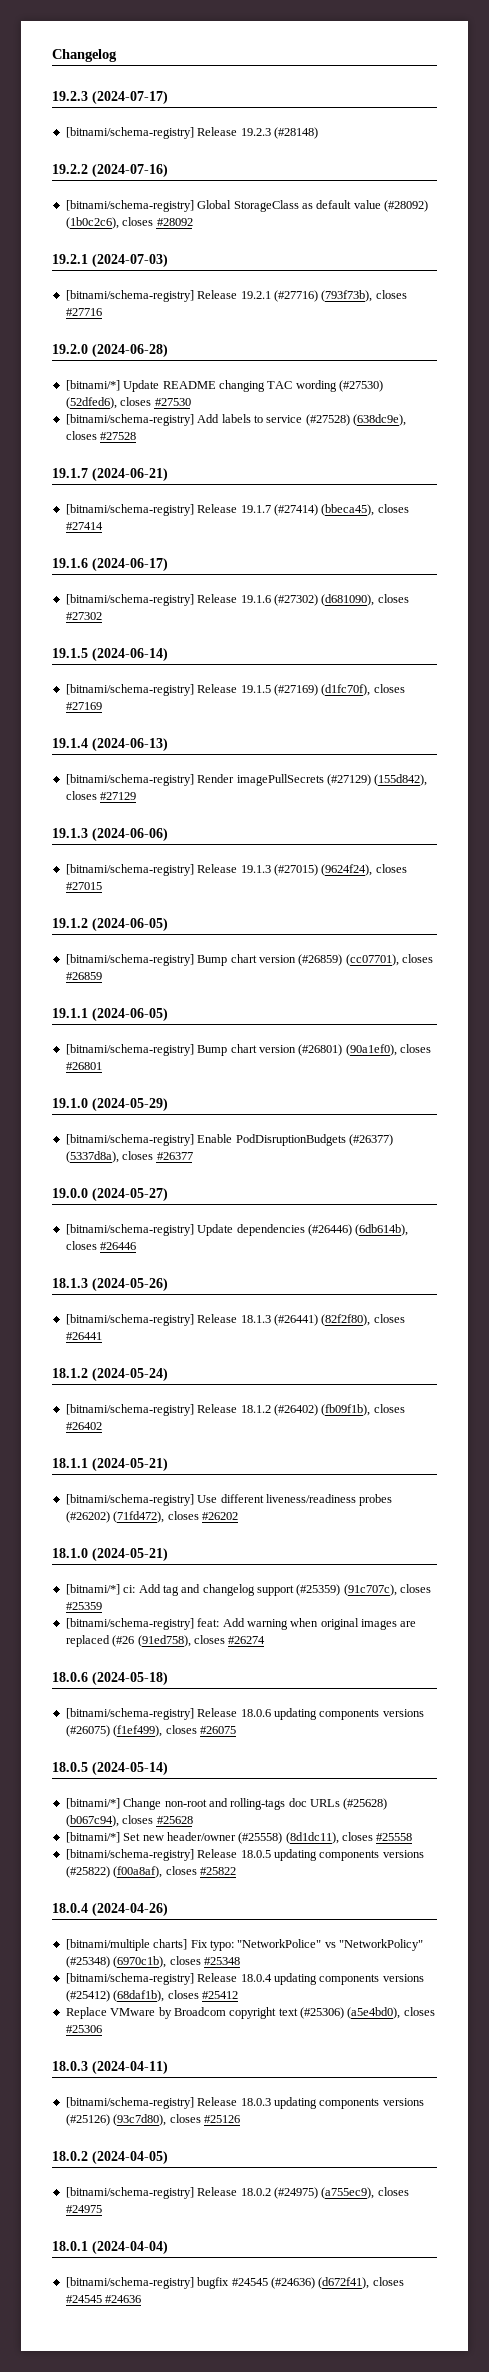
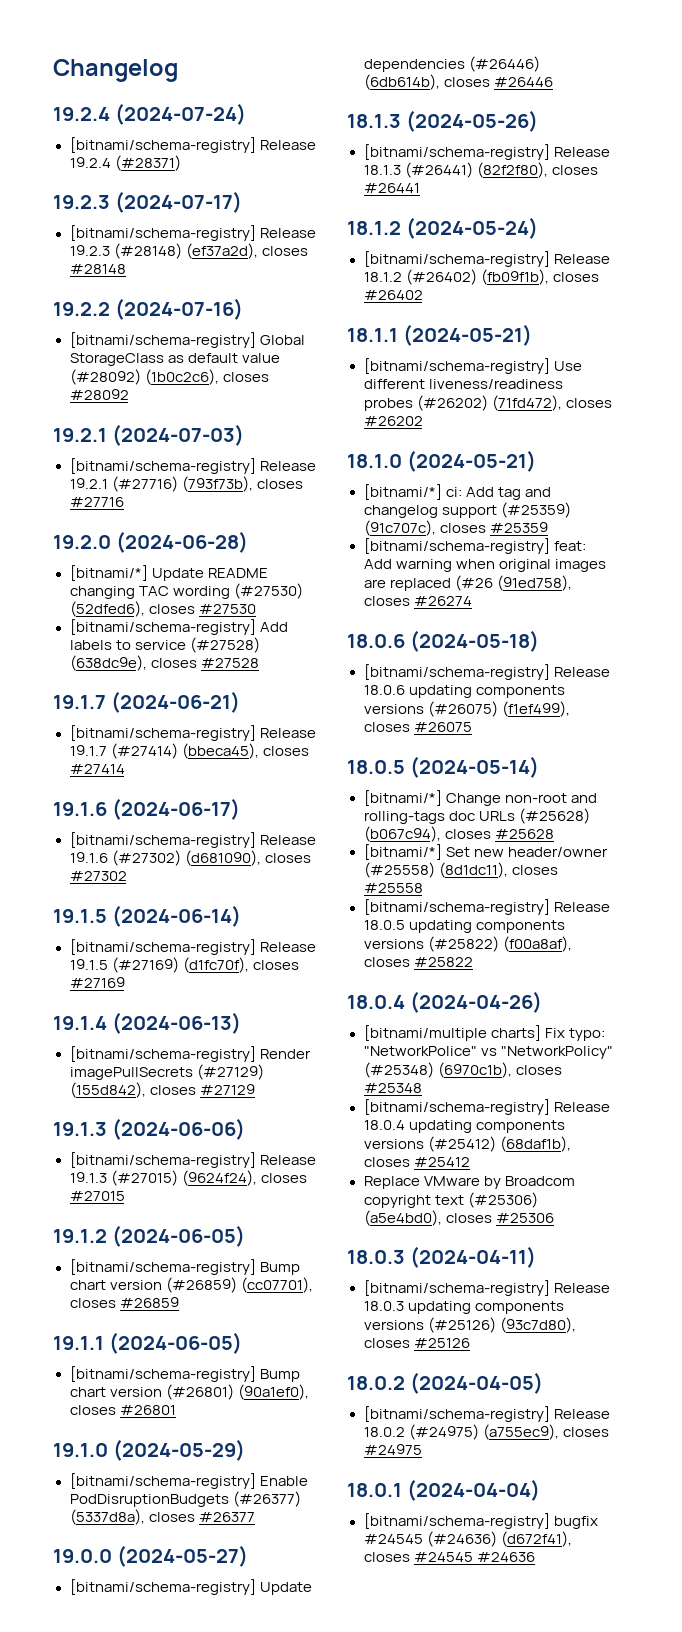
+ 19.2.4 (2024-07-24)
+ [bitnami/schema-registry] Release 19.2.4 (#28371)
- [bitnami/schema-registry] Release 19.2.3 (#28148)
+ [bitnami/schema-registry] Release 19.2.3 (#28148) (ef37a2d), closes #28148

